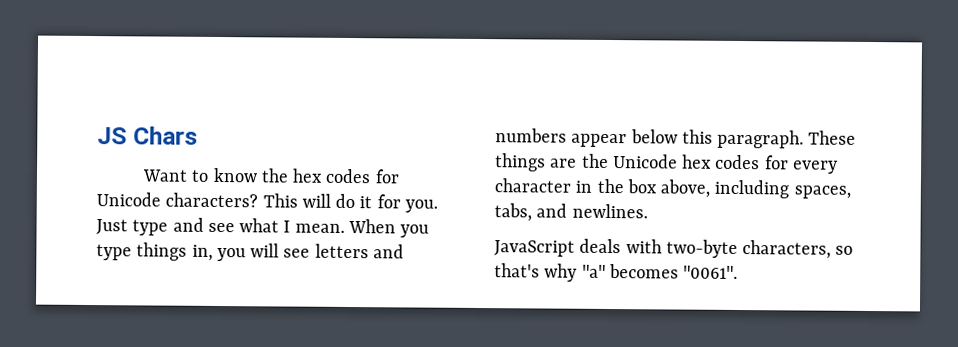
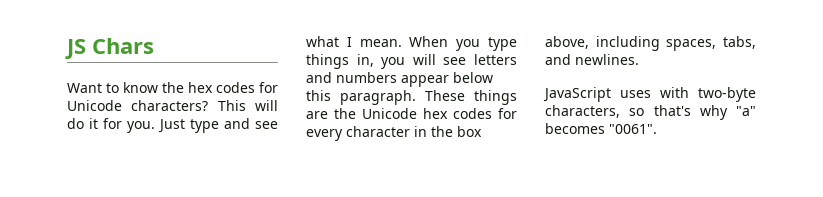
- JavaScript deals with two-byte characters, so that's why "a" becomes "0061".
+ JavaScript uses with two-byte characters, so that's why "a" becomes "0061".

